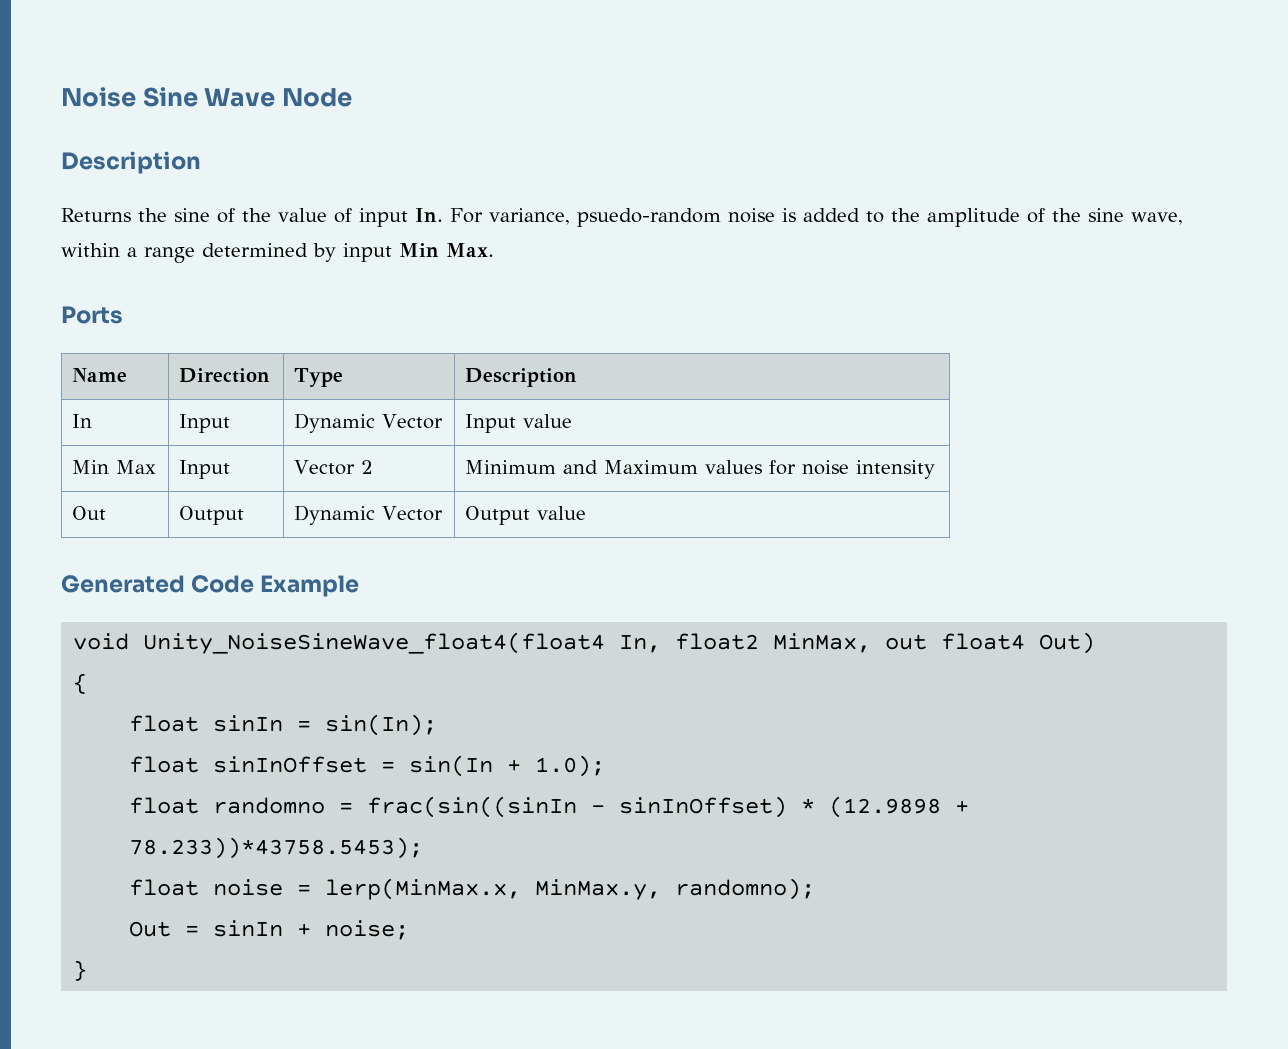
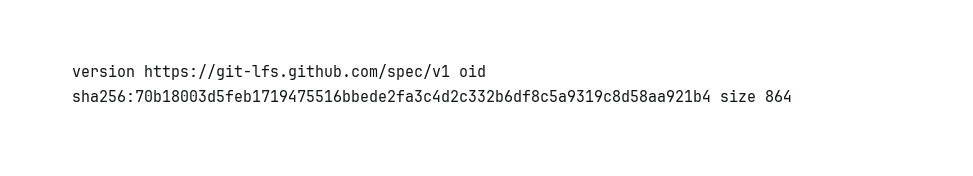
- Noise Sine Wave Node
- Description
- Returns the sine of the value of input In. For variance, psuedo-random noise is added to the amplitude of the sine wave, within a range determined by input Min Max.
- Ports
- Name | Direction | Type | Description
- In | Input | Dynamic Vector | Input value
- Min Max | Input | Vector 2 | Minimum and Maximum values for noise intensity
- Out | Output | Dynamic Vector | Output value
- Generated Code Example
- void Unity_NoiseSineWave_float4(float4 In, float2 MinMax, out float4 Out)
- {
- float sinIn = sin(In);
- float sinInOffset = sin(In + 1.0);
- float randomno = frac(sin((sinIn - sinInOffset) * (12.9898 + 78.233))*43758.5453);
- float noise = lerp(MinMax.x, MinMax.y, randomno);
- Out = sinIn + noise;
- }
+ version https://git-lfs.github.com/spec/v1 oid sha256:70b18003d5feb1719475516bbede2fa3c4d2c332b6df8c5a9319c8d58aa921b4 size 864

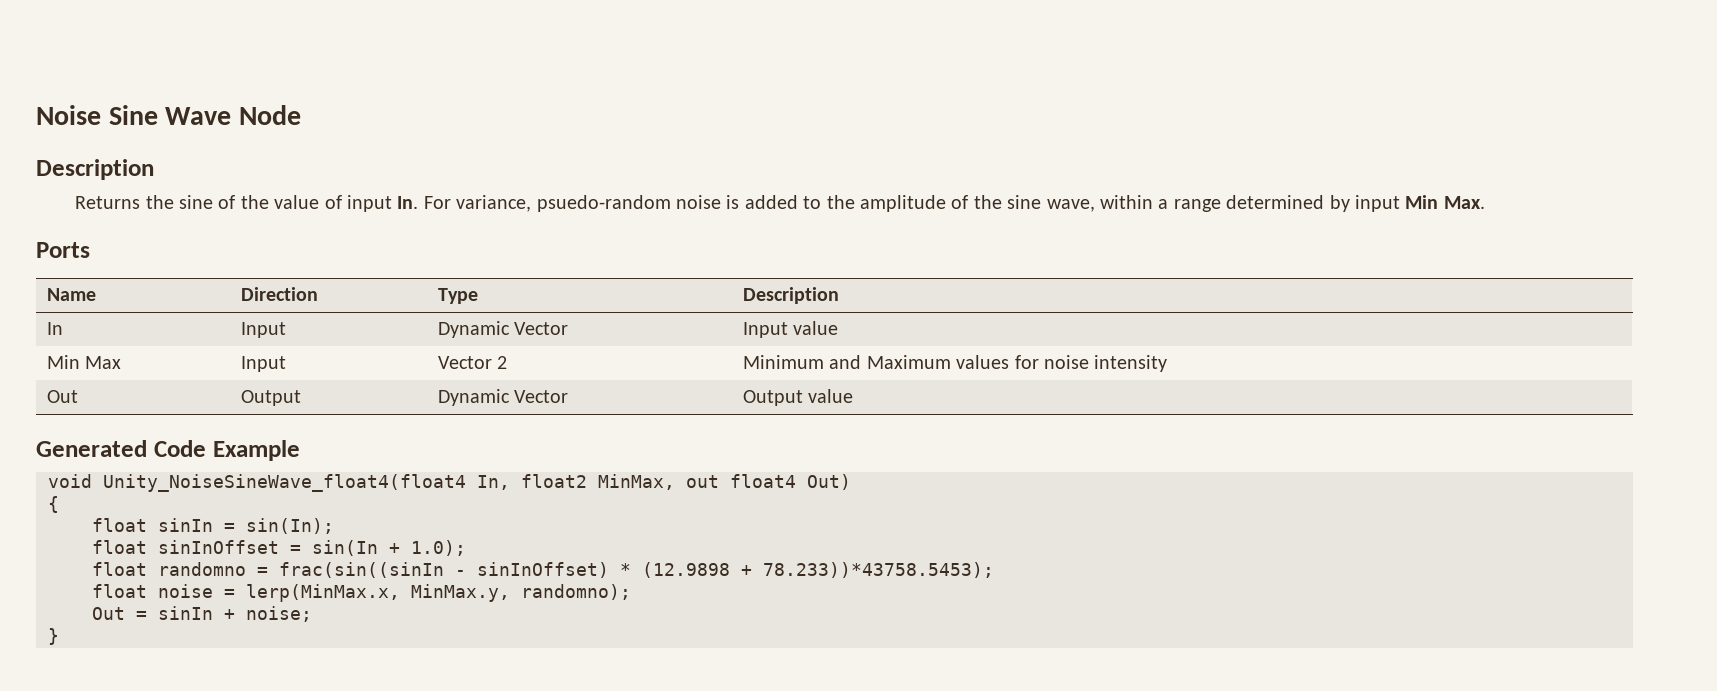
- version https://git-lfs.github.com/spec/v1 oid sha256:70b18003d5feb1719475516bbede2fa3c4d2c332b6df8c5a9319c8d58aa921b4 size 864
+ Noise Sine Wave Node
+ Description
+ Returns the sine of the value of input In. For variance, psuedo-random noise is added to the amplitude of the sine wave, within a range determined by input Min Max.
+ Ports
+ Name | Direction | Type | Description
+ In | Input | Dynamic Vector | Input value
+ Min Max | Input | Vector 2 | Minimum and Maximum values for noise intensity
+ Out | Output | Dynamic Vector | Output value
+ Generated Code Example
+ void Unity_NoiseSineWave_float4(float4 In, float2 MinMax, out float4 Out)
+ {
+ float sinIn = sin(In);
+ float sinInOffset = sin(In + 1.0);
+ float randomno = frac(sin((sinIn - sinInOffset) * (12.9898 + 78.233))*43758.5453);
+ float noise = lerp(MinMax.x, MinMax.y, randomno);
+ Out = sinIn + noise;
+ }

